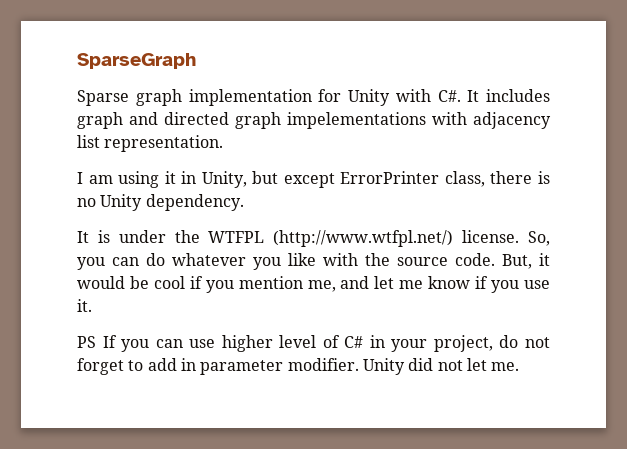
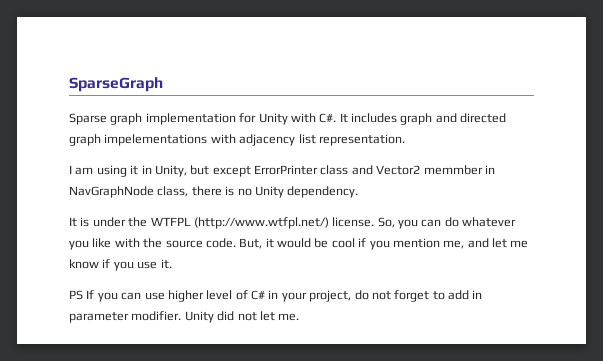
- I am using it in Unity, but except ErrorPrinter class, there is no Unity dependency.
+ I am using it in Unity, but except ErrorPrinter class and Vector2 memmber in NavGraphNode class, there is no Unity dependency.

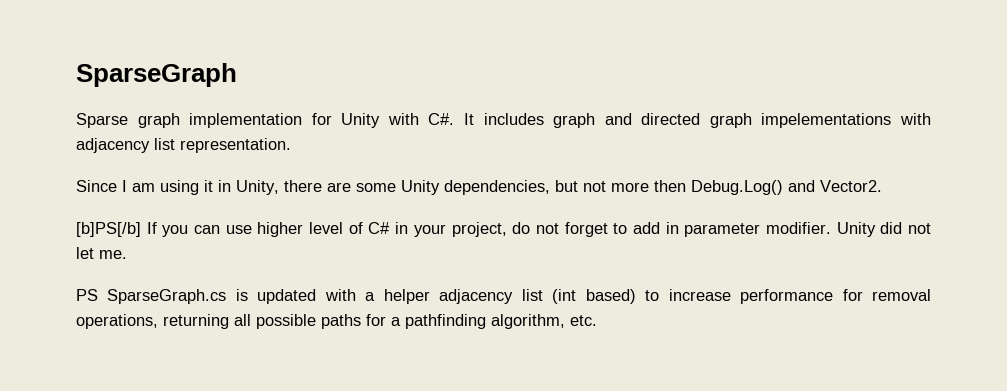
- I am using it in Unity, but except ErrorPrinter class and Vector2 memmber in NavGraphNode class, there is no Unity dependency.
- It is under the WTFPL (http://www.wtfpl.net/) license. So, you can do whatever you like with the source code. But, it would be cool if you mention me, and let me know if you use it.
- PS If you can use higher level of C# in your project, do not forget to add in parameter modifier.
+ Since I am using it in Unity, there are some Unity dependencies, but not more then Debug.Log() and Vector2.
+ [b]PS[/b] If you can use higher level of C# in your project, do not forget to add in parameter modifier.
+ PS SparseGraph.cs is updated with a helper adjacency list (int based) to increase performance for removal operations, returning all possible paths for a pathfinding algorithm, etc.

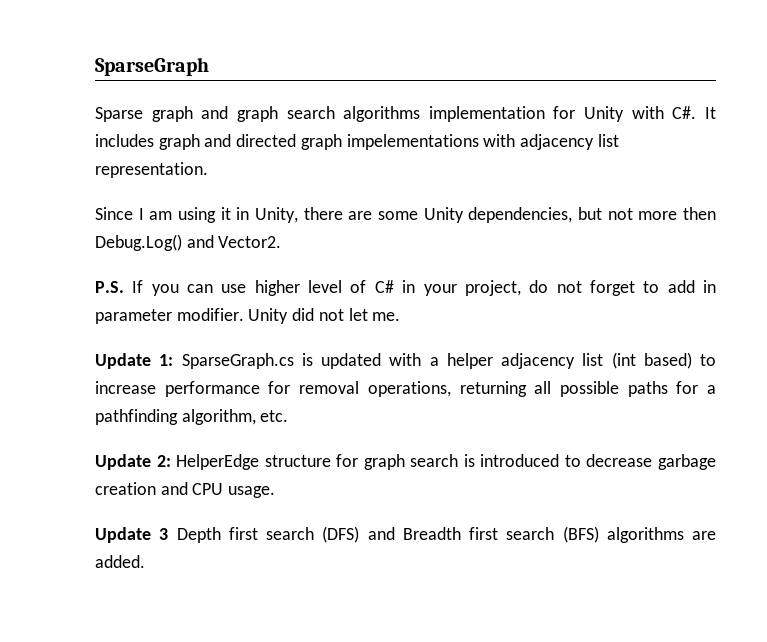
- Sparse graph implementation for Unity with C#. It includes graph and directed graph impelementations with adjacency list representation.
+ Sparse graph and graph search algorithms implementation for Unity with C#. It includes graph and directed graph impelementations with adjacency list representation.
- [b]PS[/b] If you can use higher level of C# in your project, do not forget to add in parameter modifier.
+ P.S. If you can use higher level of C# in your project, do not forget to add in parameter modifier.
- PS SparseGraph.cs is updated with a helper adjacency list (int based) to increase performance for removal operations, returning all possible paths for a pathfinding algorithm, etc.
+ Update 1: SparseGraph.cs is updated with a helper adjacency list (int based) to increase performance for removal operations, returning all possible paths for a pathfinding algorithm, etc.
+ Update 2: HelperEdge structure for graph search is introduced to decrease garbage creation and CPU usage.
+ Update 3 Depth first search (DFS) and Breadth first search (BFS) algorithms are added.

